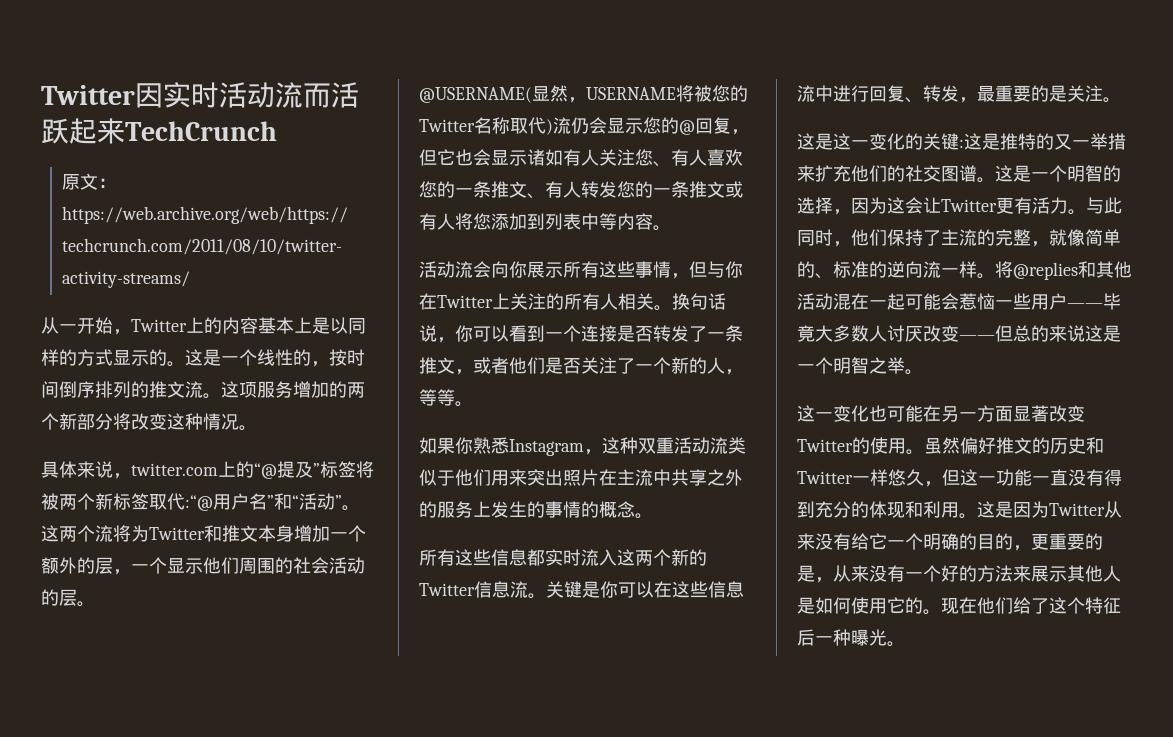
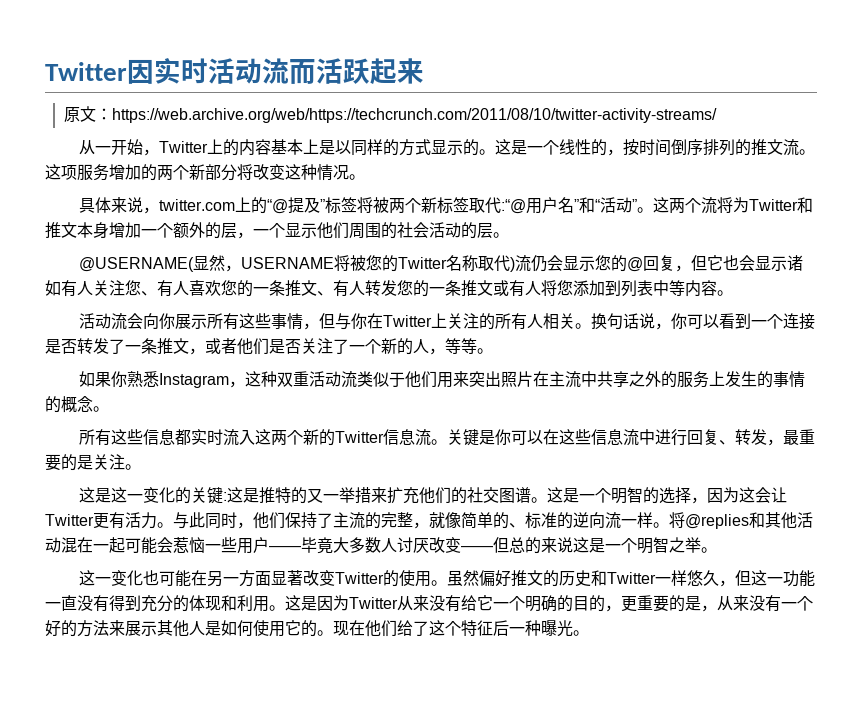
- Twitter因实时活动流而活跃起来TechCrunch
+ Twitter因实时活动流而活跃起来

